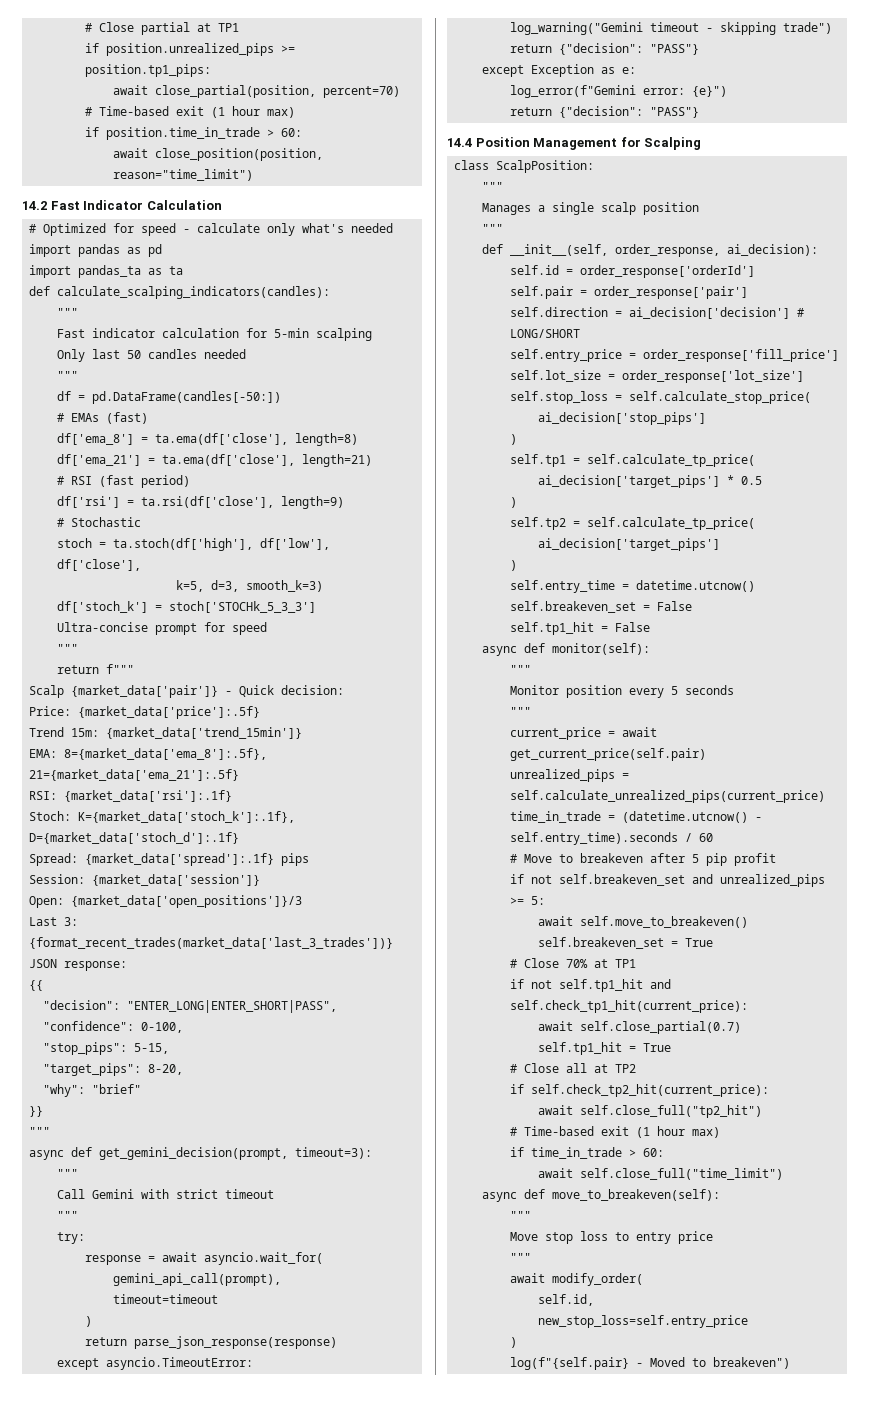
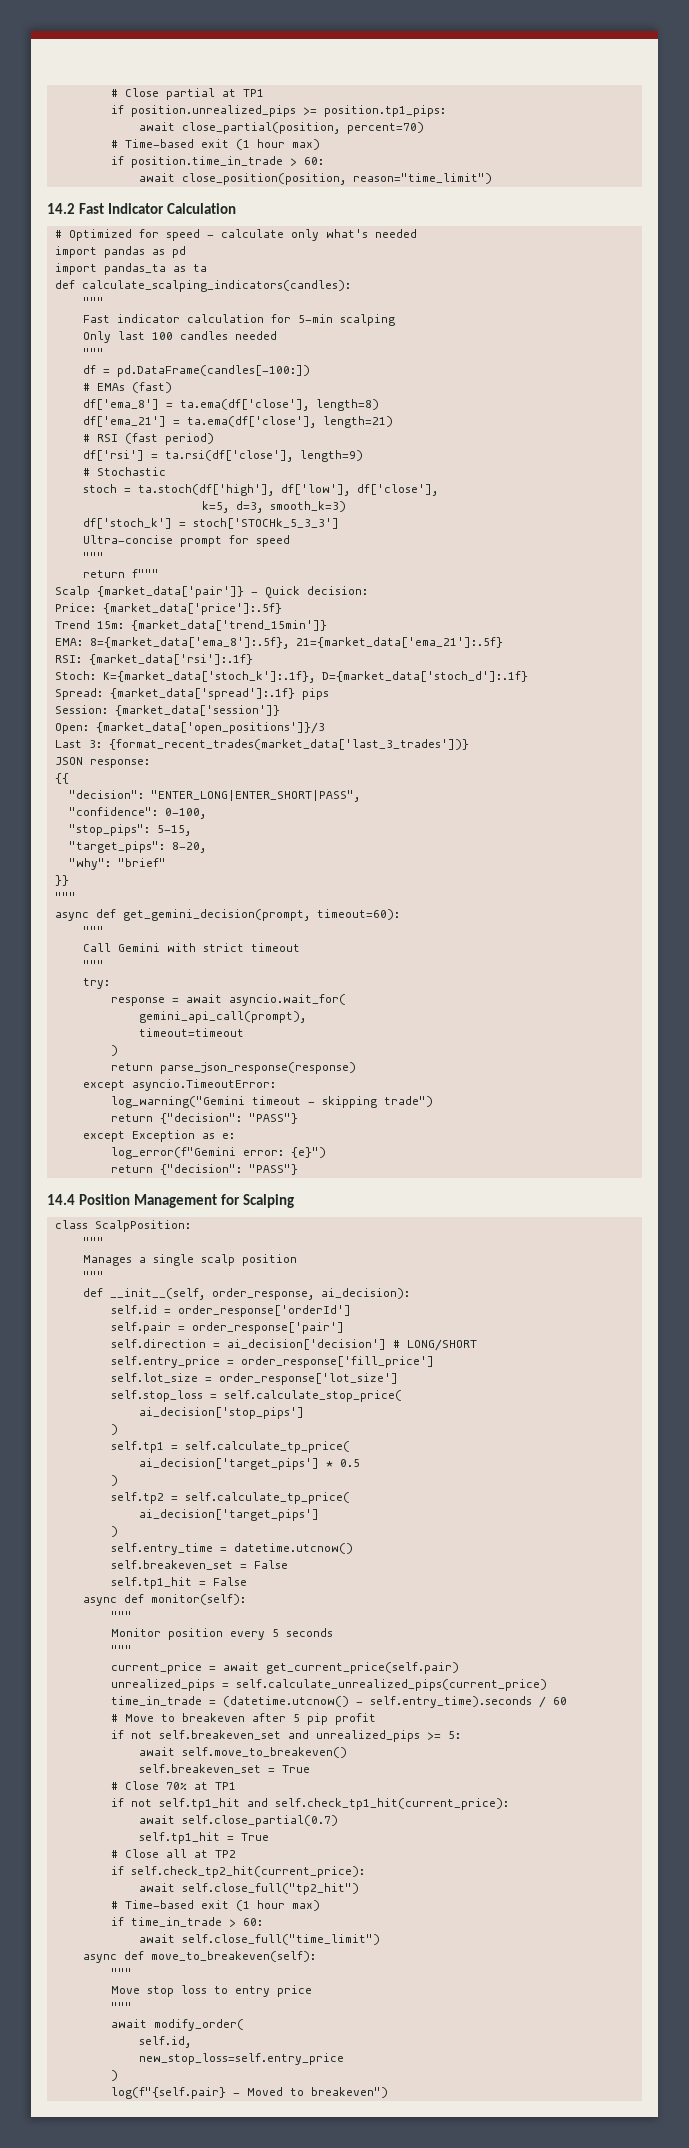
- Only last 50 candles needed
+ Only last 100 candles needed
- df = pd.DataFrame(candles[-50:])
+ df = pd.DataFrame(candles[-100:])
- async def get_gemini_decision(prompt, timeout=3):
+ async def get_gemini_decision(prompt, timeout=60):

